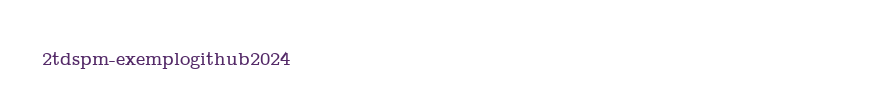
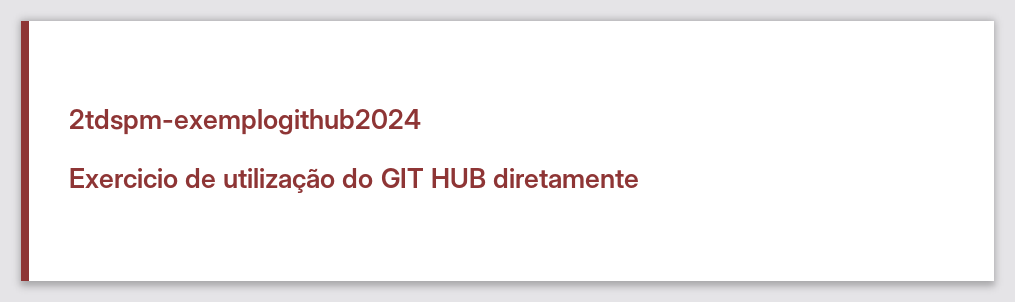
+ Exercicio de utilização do GIT HUB diretamente

